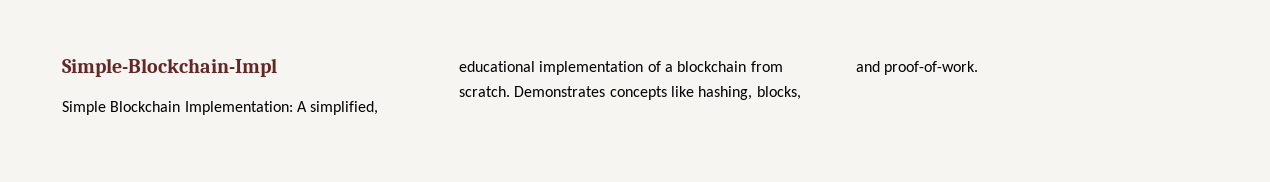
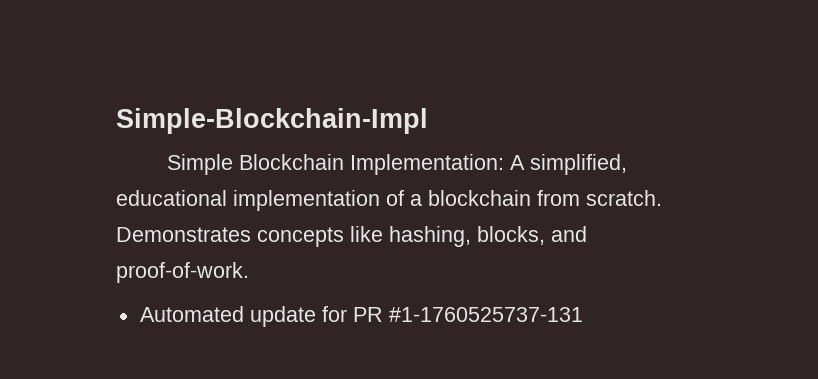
+ Automated update for PR #1-1760525737-131

